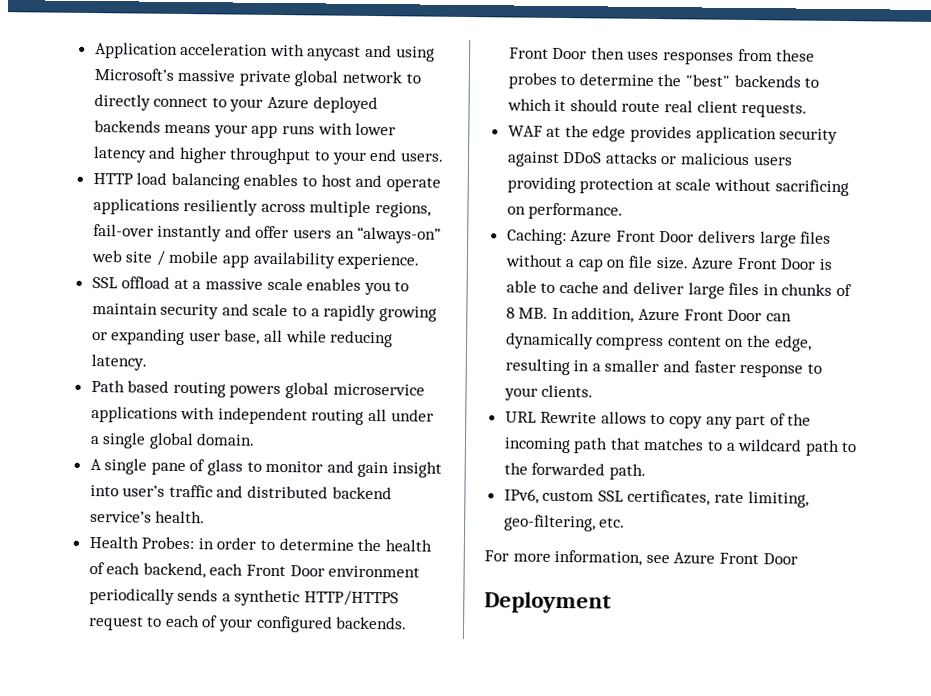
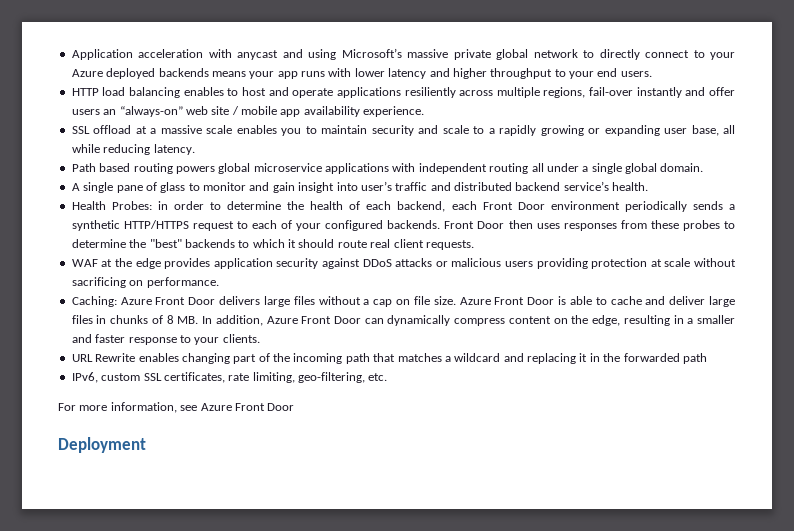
- URL Rewrite allows to copy any part of the incoming path that matches to a wildcard path to the forwarded path.
+ URL Rewrite enables changing part of the incoming path that matches a wildcard and replacing it in the forwarded path

